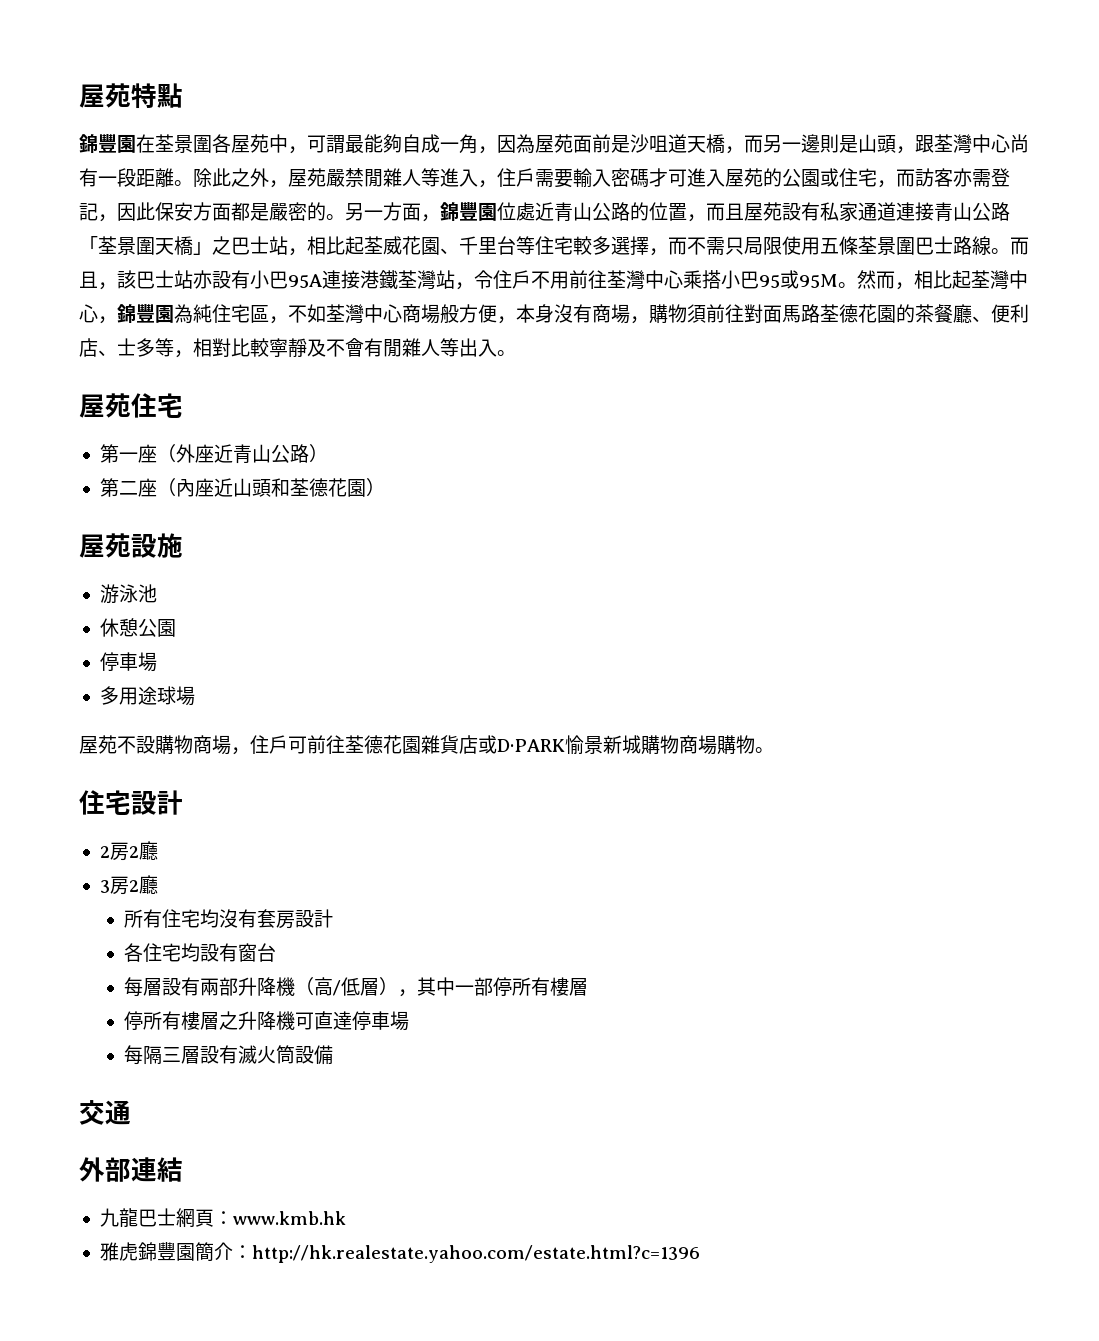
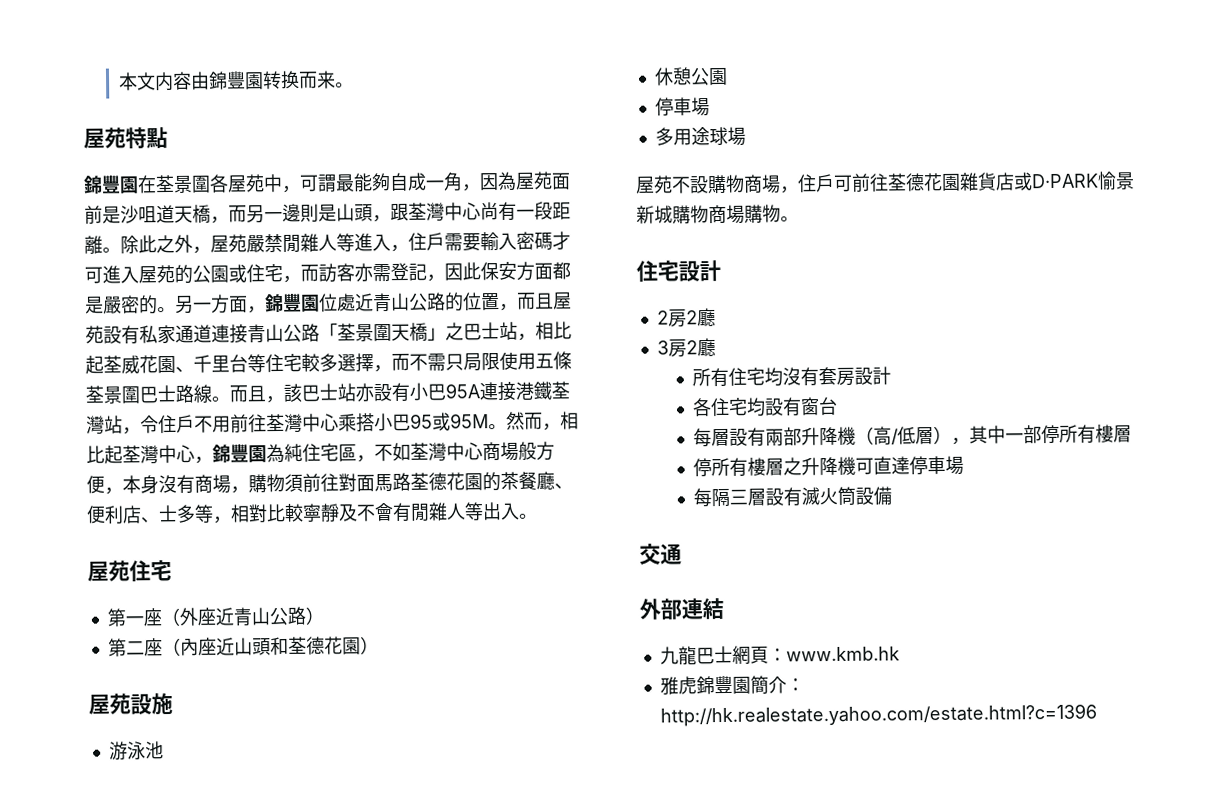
+ 本文内容由錦豐園转换而来。

